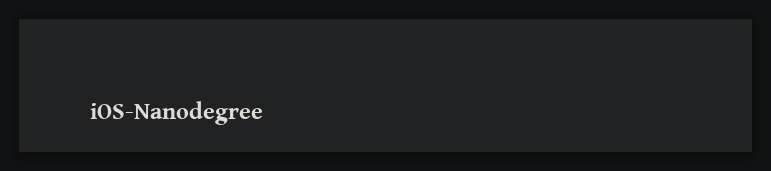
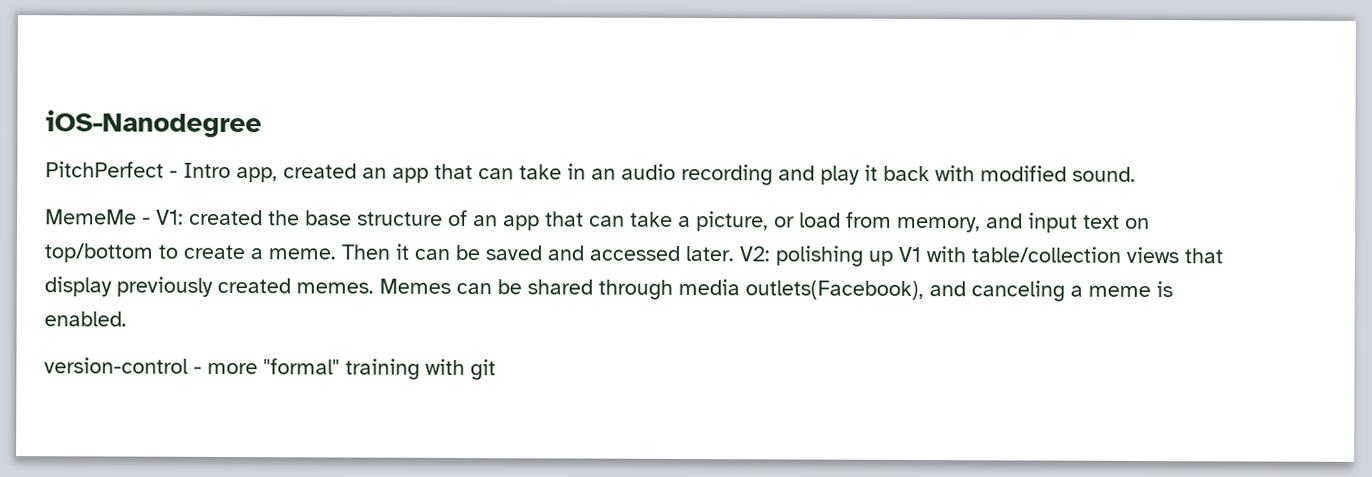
+ PitchPerfect - Intro app, created an app that can take in an audio recording and play it back with modified sound.
+ MemeMe - V1: created the base structure of an app that can take a picture, or load from memory, and input text on top/bottom to create a meme. Then it can be saved and accessed later. V2: polishing up V1 with table/collection views that display previously created memes. Memes can be shared through media outlets(Facebook), and canceling a meme is enabled.
+ version-control - more "formal" training with git

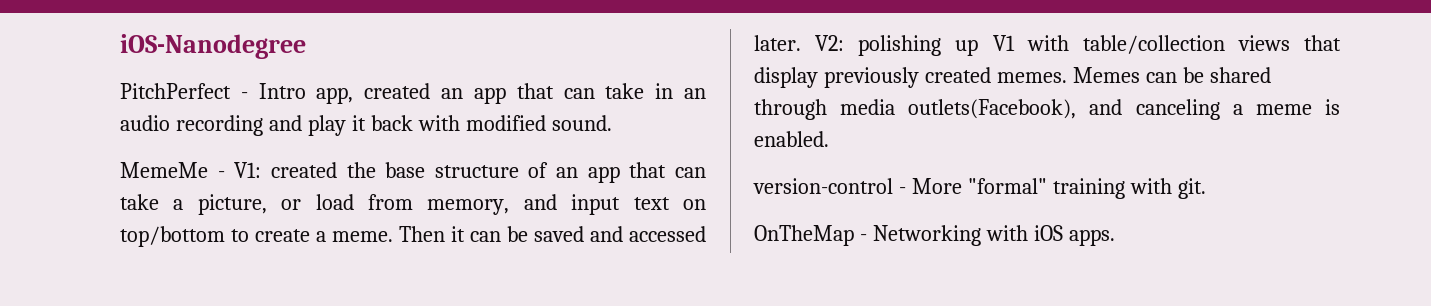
- version-control - more "formal" training with git
+ version-control - More "formal" training with git.
+ OnTheMap - Networking with iOS apps.

